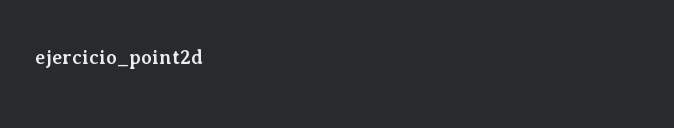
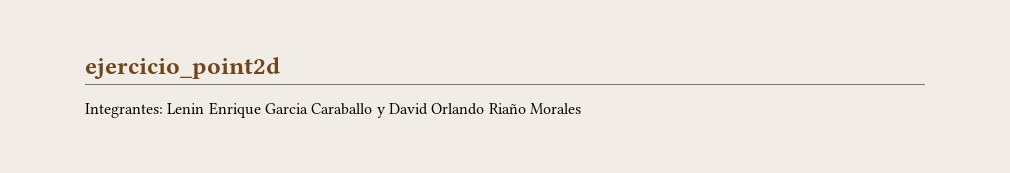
+ Integrantes: Lenin Enrique Garcia Caraballo y David Orlando Riaño Morales

